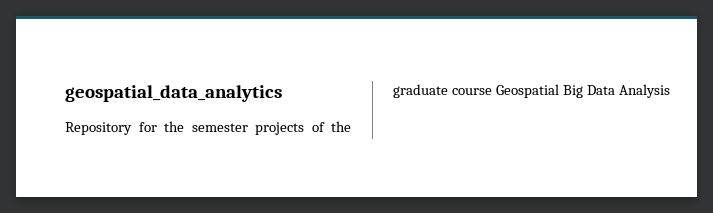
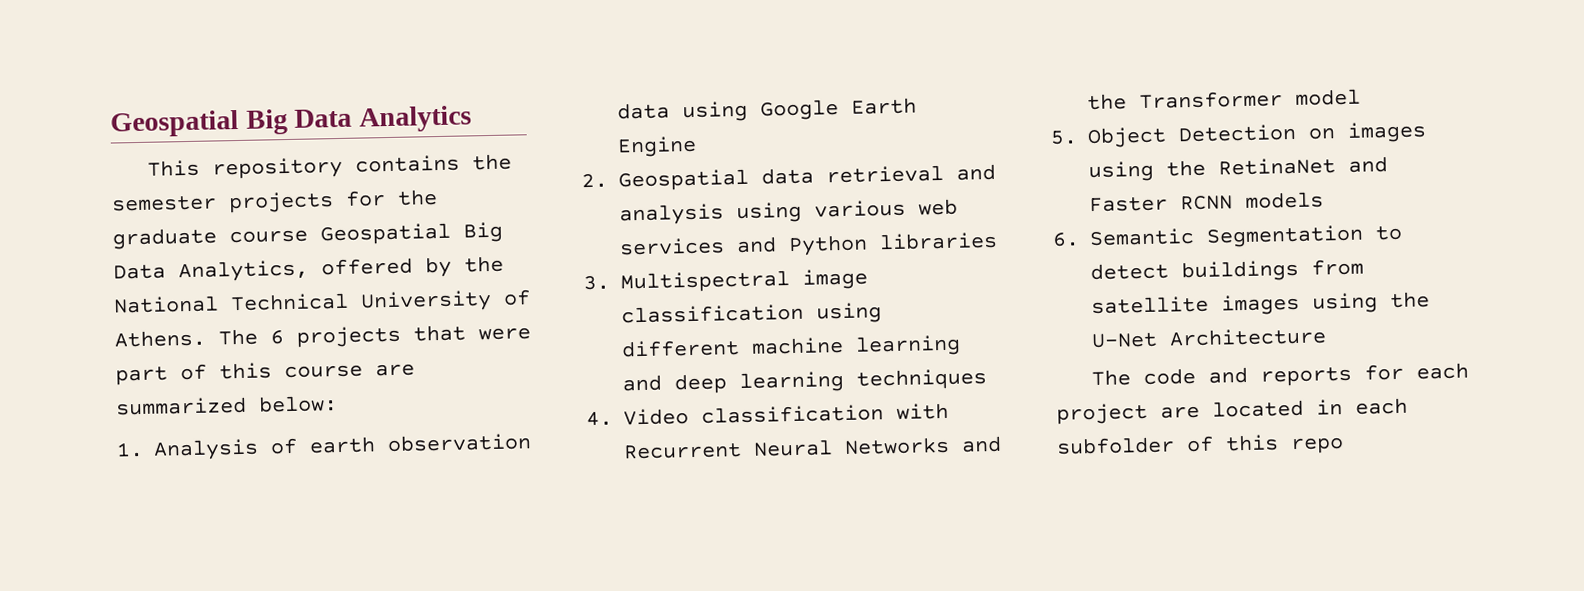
- geospatial_data_analytics
- Repository for the semester projects of the graduate course Geospatial Big Data Analysis
+ Geospatial Big Data Analytics
+ This repository contains the semester projects for the graduate course Geospatial Big Data Analytics, offered by the National Technical University of Athens. The 6 projects that were part of this course are summarized below:
+ 1. Analysis of earth observation data using Google Earth Engine
+ 2. Geospatial data retrieval and analysis using various web services and Python libraries
+ 3. Multispectral image classification using different machine learning and deep learning techniques
+ 4. Video classification with Recurrent Neural Networks and the Transformer model
+ 5. Object Detection on images using the RetinaNet and Faster RCNN models
+ 6. Semantic Segmentation to detect buildings from satellite images using the U-Net Architecture
+ The code and reports for each project are located in each subfolder of this repo

